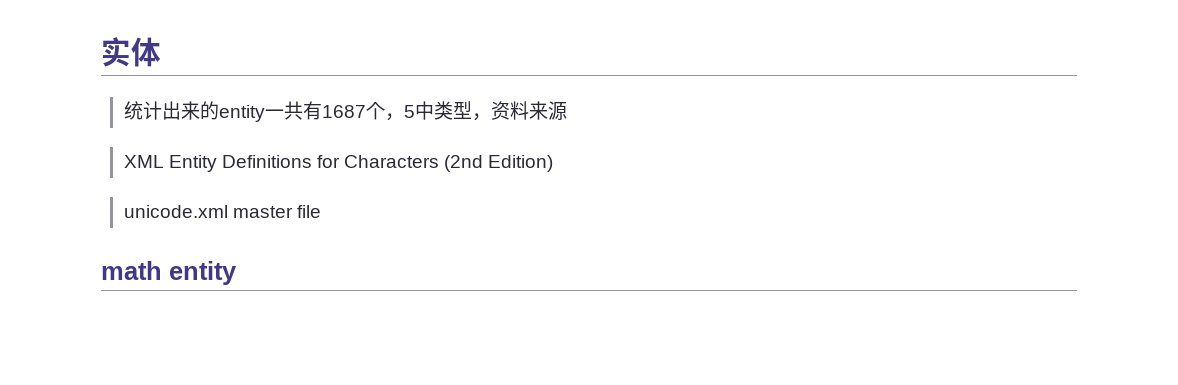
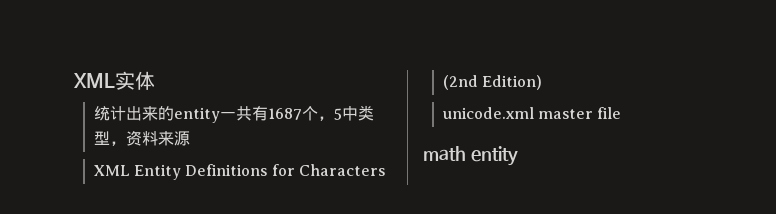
- 实体
+ XML实体

